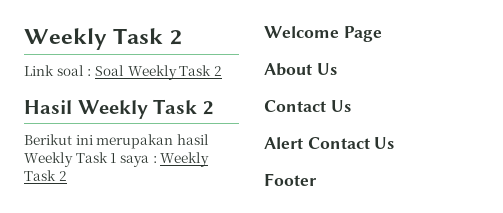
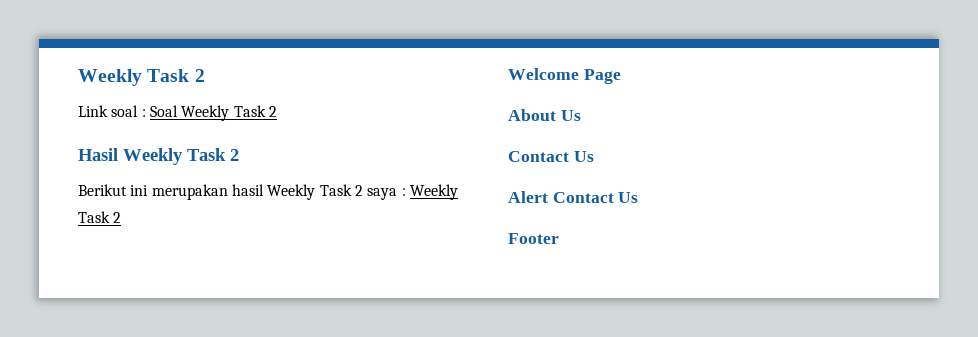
- Berikut ini merupakan hasil Weekly Task 1 saya : Weekly Task 2
+ Berikut ini merupakan hasil Weekly Task 2 saya : Weekly Task 2

